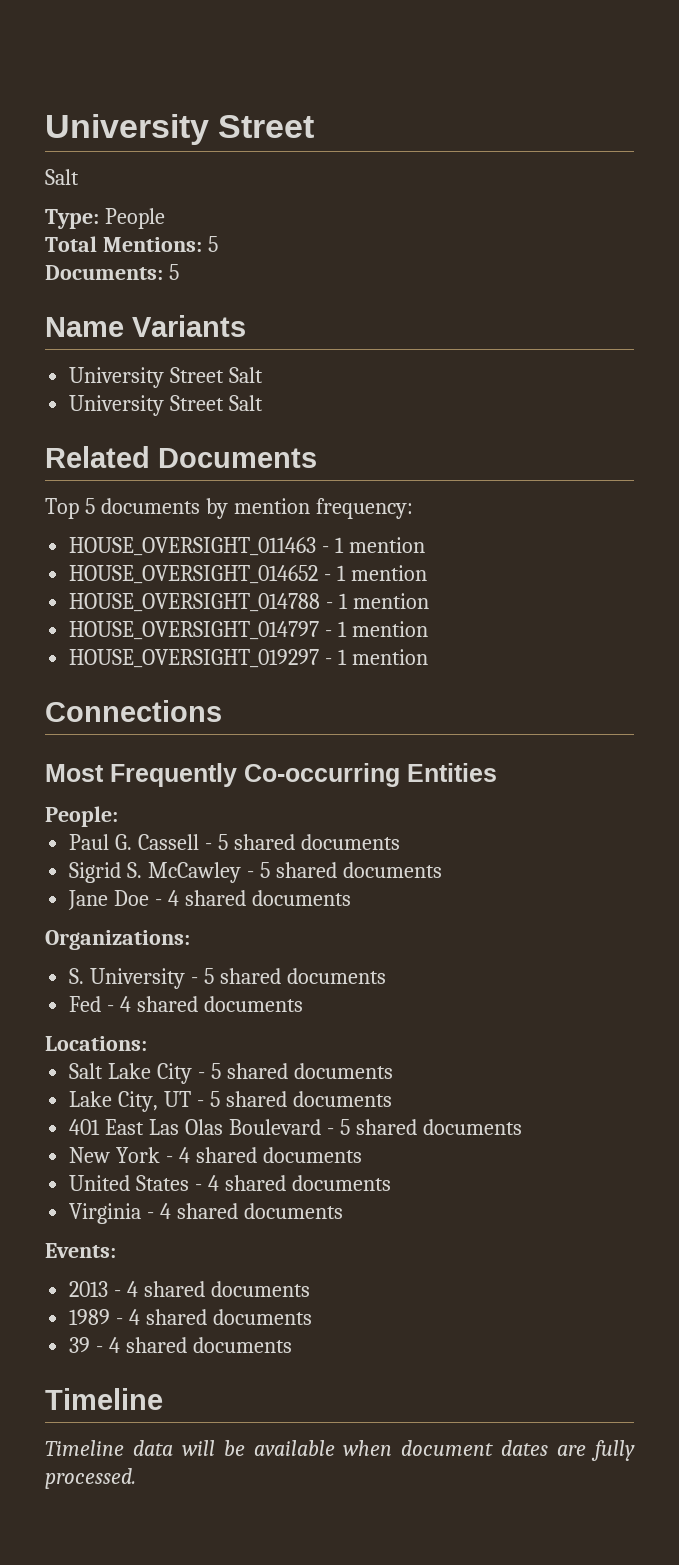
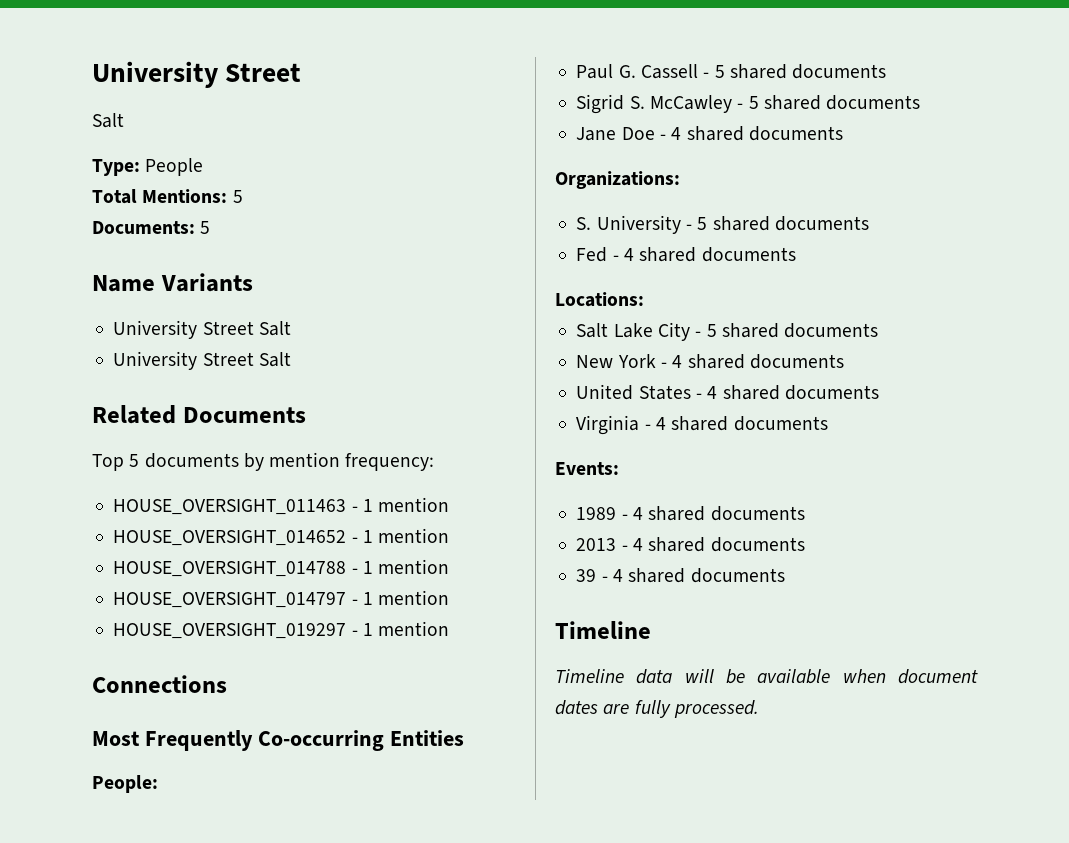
- Lake City, UT - 5 shared documents
- 401 East Las Olas Boulevard - 5 shared documents
+ 1989 - 4 shared documents
  2013 - 4 shared documents
- 1989 - 4 shared documents

